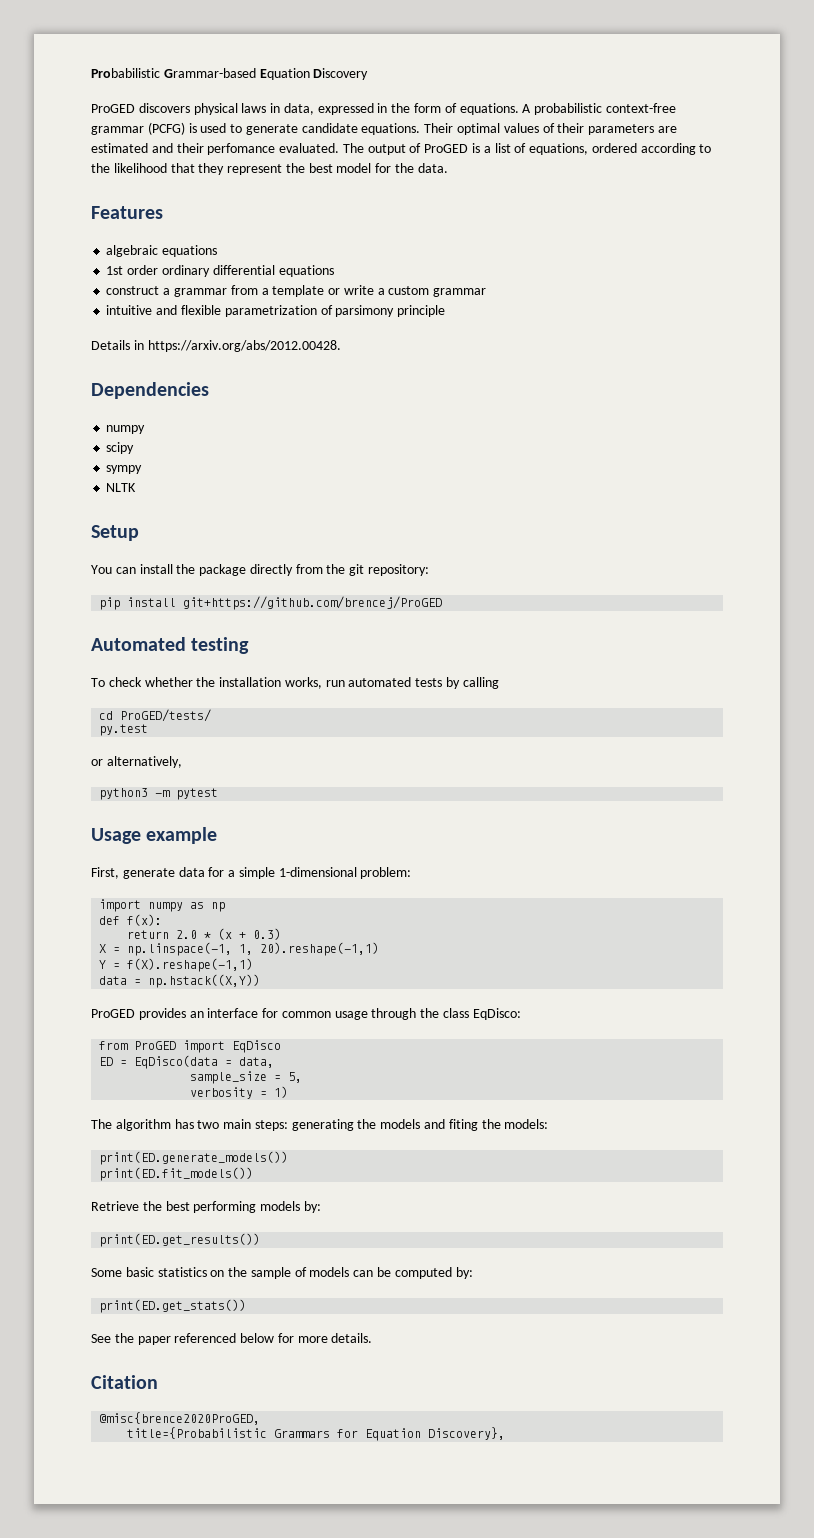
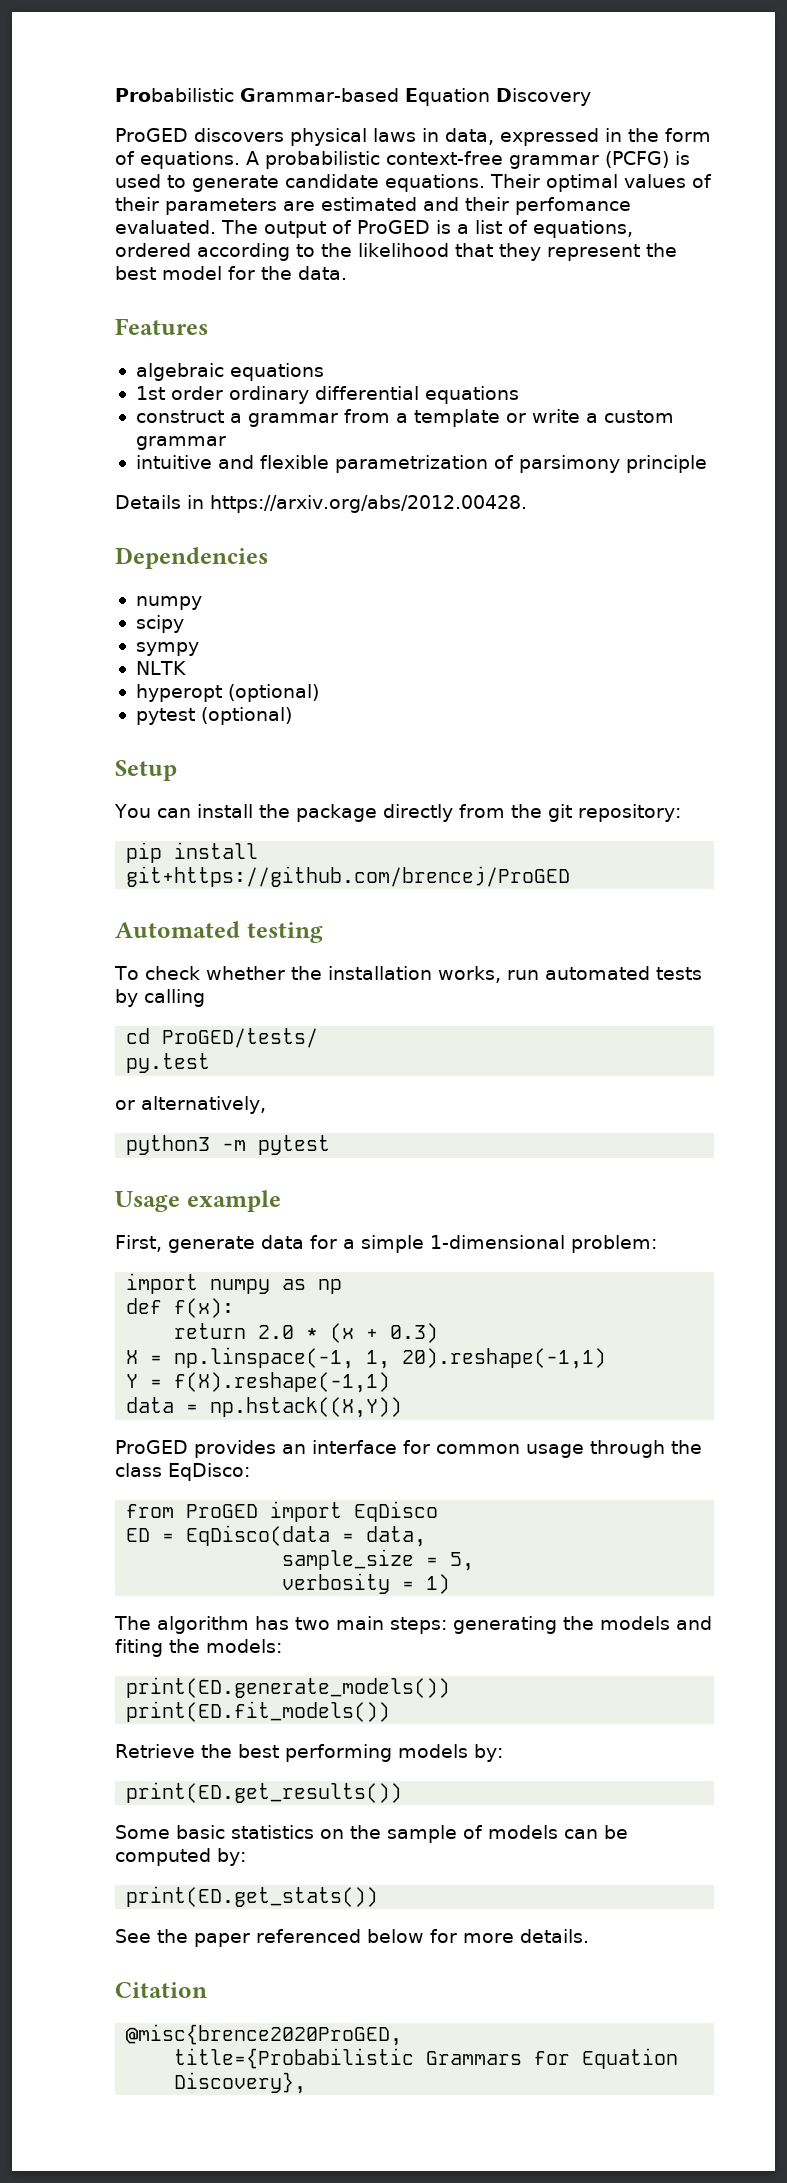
+ hyperopt (optional)
+ pytest (optional)

